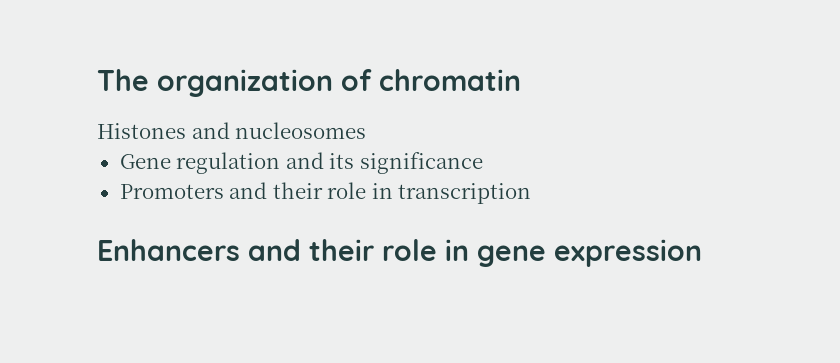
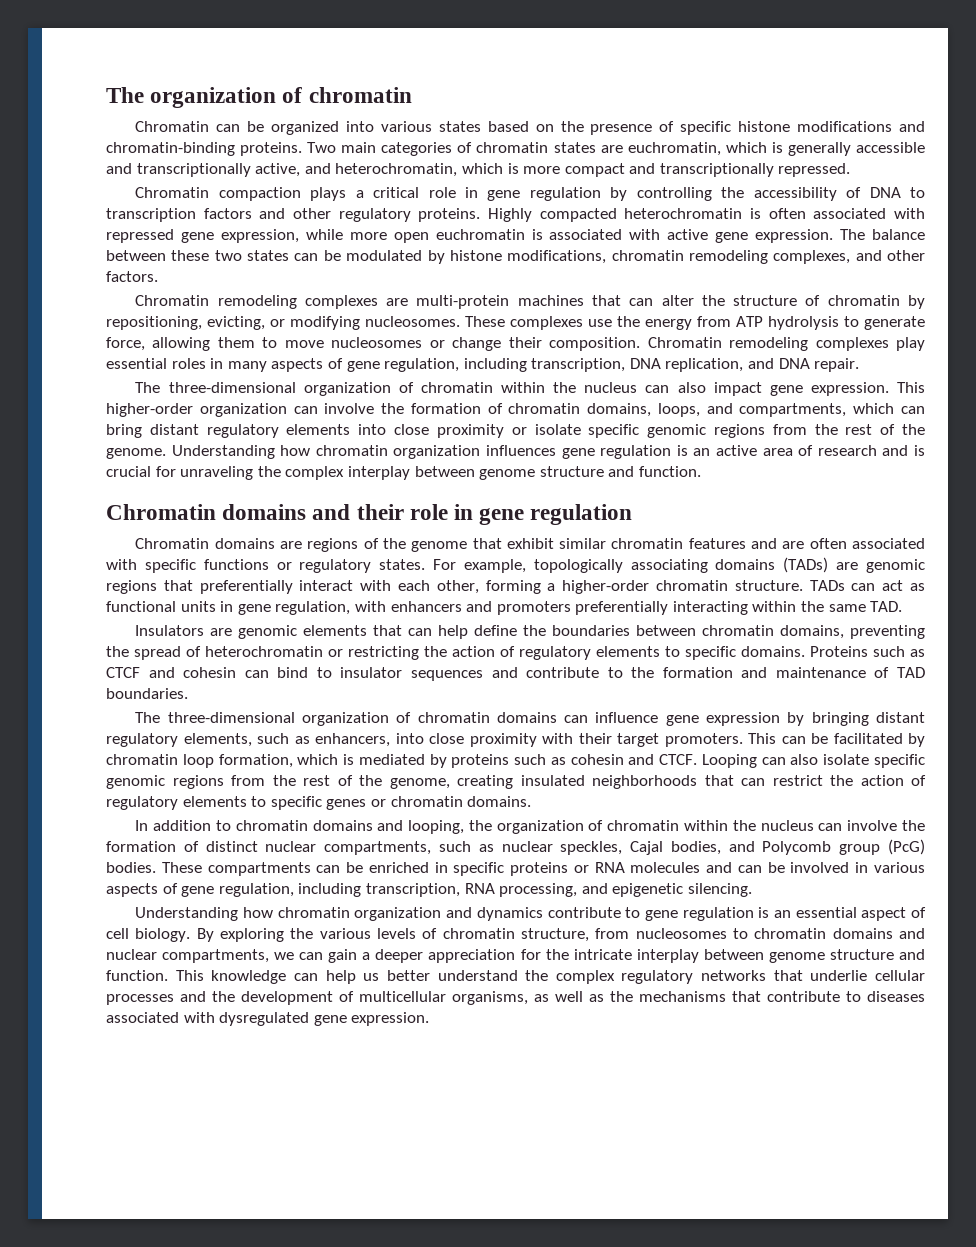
- Histones and nucleosomes
- Gene regulation and its significance
- Promoters and their role in transcription
- Enhancers and their role in gene expression
+ Chromatin can be organized into various states based on the presence of specific histone modifications and chromatin-binding proteins. Two main categories of chromatin states are euchromatin, which is generally accessible and transcriptionally active, and heterochromatin, which is more compact and transcriptionally repressed.
+ Chromatin compaction plays a critical role in gene regulation by controlling the accessibility of DNA to transcription factors and other regulatory proteins. Highly compacted heterochromatin is often associated with repressed gene expression, while more open euchromatin is associated with active gene expression. The balance between these two states can be modulated by histone modifications, chromatin remodeling complexes, and other factors.
+ Chromatin remodeling complexes are multi-protein machines that can alter the structure of chromatin by repositioning, evicting, or modifying nucleosomes. These complexes use the energy from ATP hydrolysis to generate force, allowing them to move nucleosomes or change their composition. Chromatin remodeling complexes play essential roles in many aspects of gene regulation, including transcription, DNA replication, and DNA repair.
+ The three-dimensional organization of chromatin within the nucleus can also impact gene expression. This higher-order organization can involve the formation of chromatin domains, loops, and compartments, which can bring distant regulatory elements into close proximity or isolate specific genomic regions from the rest of the genome. Understanding how chromatin organization influences gene regulation is an active area of research and is crucial for unraveling the complex interplay between genome structure and function.
+ Chromatin domains and their role in gene regulation
+ Chromatin domains are regions of the genome that exhibit similar chromatin features and are often associated with specific functions or regulatory states. For example, topologically associating domains (TADs) are genomic regions that preferentially interact with each other, forming a higher-order chromatin structure. TADs can act as functional units in gene regulation, with enhancers and promoters preferentially interacting within the same TAD.
+ Insulators are genomic elements that can help define the boundaries between chromatin domains, preventing the spread of heterochromatin or restricting the action of regulatory elements to specific domains. Proteins such as CTCF and cohesin can bind to insulator sequences and contribute to the formation and maintenance of TAD boundaries.
+ The three-dimensional organization of chromatin domains can influence gene expression by bringing distant regulatory elements, such as enhancers, into close proximity with their target promoters. This can be facilitated by chromatin loop formation, which is mediated by proteins such as cohesin and CTCF. Looping can also isolate specific genomic regions from the rest of the genome, creating insulated neighborhoods that can restrict the action of regulatory elements to specific genes or chromatin domains.
+ In addition to chromatin domains and looping, the organization of chromatin within the nucleus can involve the formation of distinct nuclear compartments, such as nuclear speckles, Cajal bodies, and Polycomb group (PcG) bodies. These compartments can be enriched in specific proteins or RNA molecules and can be involved in various aspects of gene regulation, including transcription, RNA processing, and epigenetic silencing.
+ Understanding how chromatin organization and dynamics contribute to gene regulation is an essential aspect of cell biology. By exploring the various levels of chromatin structure, from nucleosomes to chromatin domains and nuclear compartments, we can gain a deeper appreciation for the intricate interplay between genome structure and function. This knowledge can help us better understand the complex regulatory networks that underlie cellular processes and the development of multicellular organisms, as well as the mechanisms that contribute to diseases associated with dysregulated gene expression.

